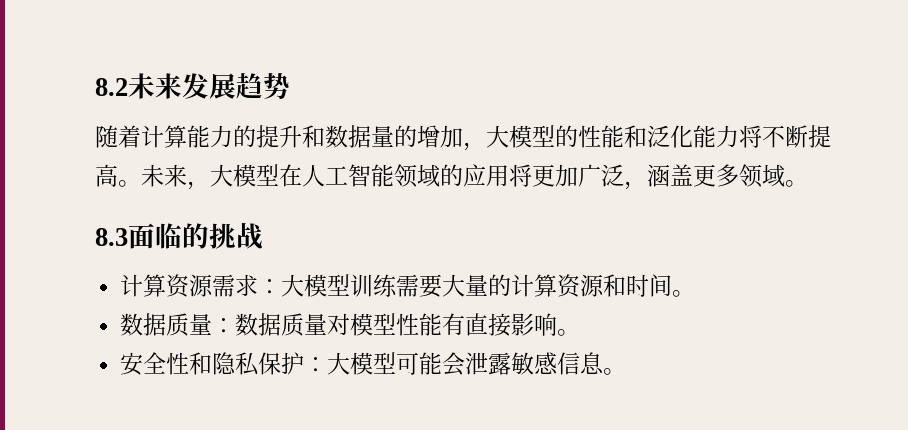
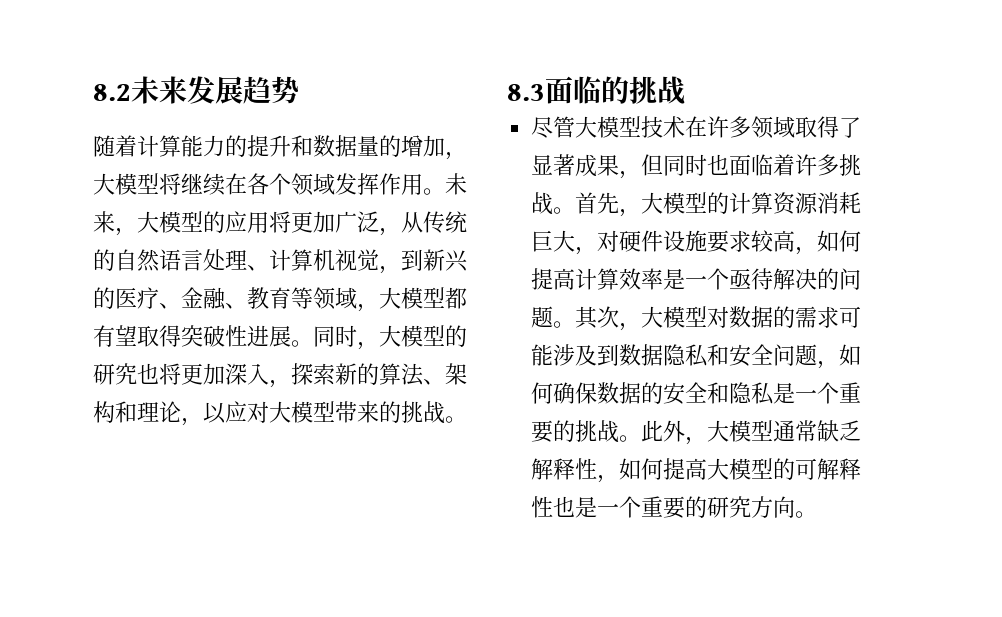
- 随着计算能力的提升和数据量的增加，大模型的性能和泛化能力将不断提高。未来，大模型在人工智能领域的应用将更加广泛，涵盖更多领域。
+ 随着计算能力的提升和数据量的增加，大模型将继续在各个领域发挥作用。未来，大模型的应用将更加广泛，从传统的自然语言处理、计算机视觉，到新兴的医疗、金融、教育等领域，大模型都有望取得突破性进展。同时，大模型的研究也将更加深入，探索新的算法、架构和理论，以应对大模型带来的挑战。
  8.3面临的挑战
- 计算资源需求：大模型训练需要大量的计算资源和时间。
- 数据质量：数据质量对模型性能有直接影响。
- 安全性和隐私保护：大模型可能会泄露敏感信息。
+ 尽管大模型技术在许多领域取得了显著成果，但同时也面临着许多挑战。首先，大模型的计算资源消耗巨大，对硬件设施要求较高，如何提高计算效率是一个亟待解决的问题。其次，大模型对数据的需求可能涉及到数据隐私和安全问题，如何确保数据的安全和隐私是一个重要的挑战。此外，大模型通常缺乏解释性，如何提高大模型的可解释性也是一个重要的研究方向。

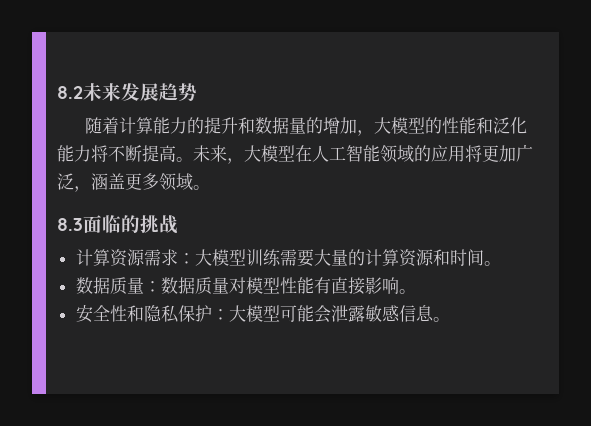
- 随着计算能力的提升和数据量的增加，大模型将继续在各个领域发挥作用。未来，大模型的应用将更加广泛，从传统的自然语言处理、计算机视觉，到新兴的医疗、金融、教育等领域，大模型都有望取得突破性进展。同时，大模型的研究也将更加深入，探索新的算法、架构和理论，以应对大模型带来的挑战。
+ 随着计算能力的提升和数据量的增加，大模型的性能和泛化能力将不断提高。未来，大模型在人工智能领域的应用将更加广泛，涵盖更多领域。
  8.3面临的挑战
- 尽管大模型技术在许多领域取得了显著成果，但同时也面临着许多挑战。首先，大模型的计算资源消耗巨大，对硬件设施要求较高，如何提高计算效率是一个亟待解决的问题。其次，大模型对数据的需求可能涉及到数据隐私和安全问题，如何确保数据的安全和隐私是一个重要的挑战。此外，大模型通常缺乏解释性，如何提高大模型的可解释性也是一个重要的研究方向。
+ 计算资源需求：大模型训练需要大量的计算资源和时间。
+ 数据质量：数据质量对模型性能有直接影响。
+ 安全性和隐私保护：大模型可能会泄露敏感信息。

